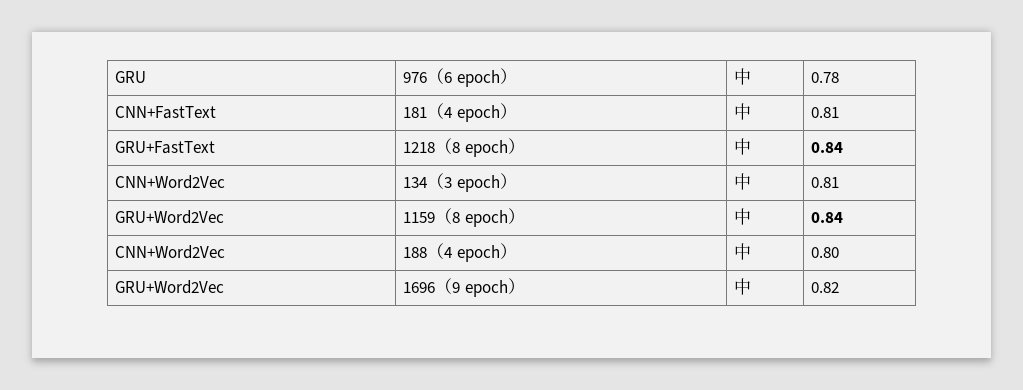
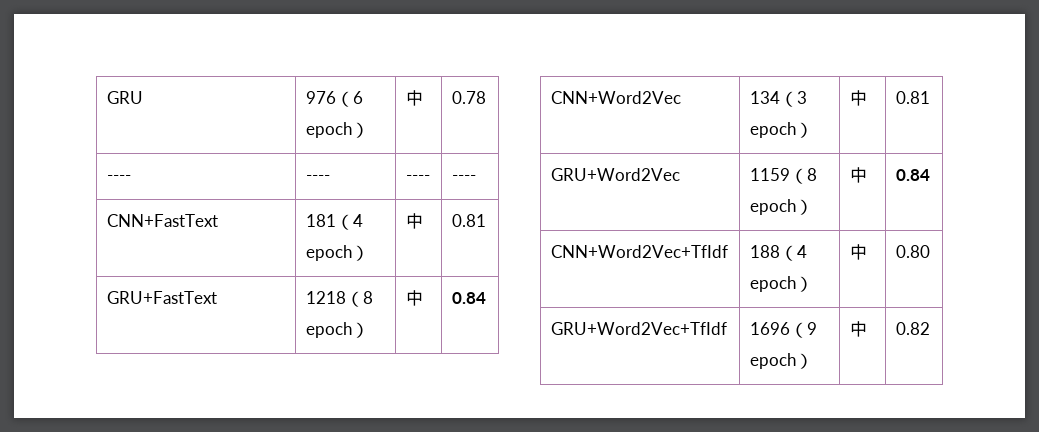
+ ---- | ---- | ---- | ----
- CNN+Word2Vec | 188（4 epoch） | 中 | 0.80
+ CNN+Word2Vec+TfIdf | 188（4 epoch） | 中 | 0.80
- GRU+Word2Vec | 1696（9 epoch） | 中 | 0.82
+ GRU+Word2Vec+TfIdf | 1696（9 epoch） | 中 | 0.82

